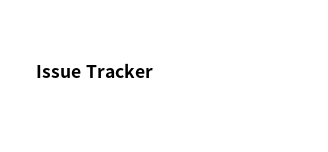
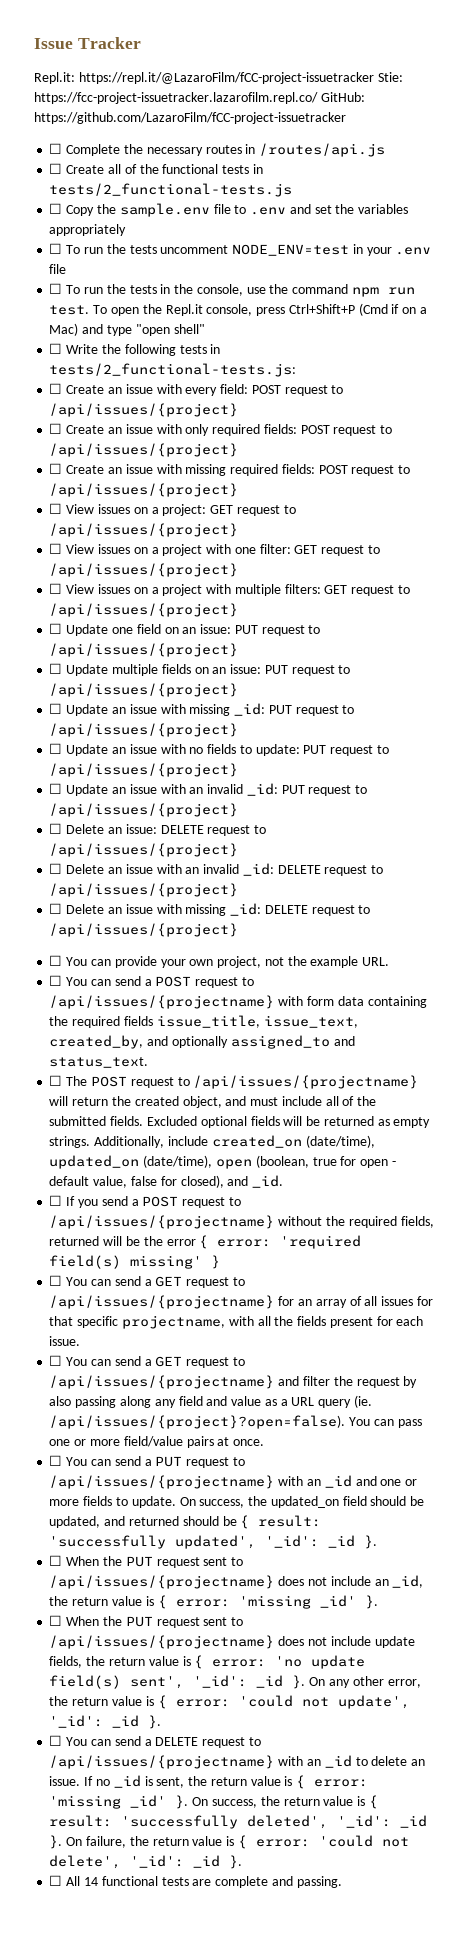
+ Repl.it: https://repl.it/@LazaroFilm/fCC-project-issuetracker Stie: https://fcc-project-issuetracker.lazarofilm.repl.co/ GitHub: https://github.com/LazaroFilm/fCC-project-issuetracker
+ ☐ Complete the necessary routes in /routes/api.js
+ ☐ Create all of the functional tests in tests/2_functional-tests.js
+ ☐ Copy the sample.env file to .env and set the variables appropriately
+ ☐ To run the tests uncomment NODE_ENV=test in your .env file
+ ☐ To run the tests in the console, use the command npm run test. To open the Repl.it console, press Ctrl+Shift+P (Cmd if on a Mac) and type "open shell"
+ ☐ Write the following tests in tests/2_functional-tests.js:
+ ☐ Create an issue with every field: POST request to /api/issues/{project}
+ ☐ Create an issue with only required fields: POST request to /api/issues/{project}
+ ☐ Create an issue with missing required fields: POST request to /api/issues/{project}
+ ☐ View issues on a project: GET request to /api/issues/{project}
+ ☐ View issues on a project with one filter: GET request to /api/issues/{project}
+ ☐ View issues on a project with multiple filters: GET request to /api/issues/{project}
+ ☐ Update one field on an issue: PUT request to /api/issues/{project}
+ ☐ Update multiple fields on an issue: PUT request to /api/issues/{project}
+ ☐ Update an issue with missing _id: PUT request to /api/issues/{project}
+ ☐ Update an issue with no fields to update: PUT request to /api/issues/{project}
+ ☐ Update an issue with an invalid _id: PUT request to /api/issues/{project}
+ ☐ Delete an issue: DELETE request to /api/issues/{project}
+ ☐ Delete an issue with an invalid _id: DELETE request to /api/issues/{project}
+ ☐ Delete an issue with missing _id: DELETE request to /api/issues/{project}
+ ☐ You can provide your own project, not the example URL.
+ ☐ You can send a POST request to /api/issues/{projectname} with form data containing the required fields issue_title, issue_text, created_by, and optionally assigned_to and status_text.
+ ☐ The POST request to /api/issues/{projectname} will return the created object, and must include all of the submitted fields. Excluded optional fields will be returned as empty strings. Additionally, include created_on (date/time), updated_on (date/time), open (boolean, true for open - default value, false for closed), and _id.
+ ☐ If you send a POST request to /api/issues/{projectname} without the required fields, returned will be the error { error: 'required field(s) missing' }
+ ☐ You can send a GET request to /api/issues/{projectname} for an array of all issues for that specific projectname, with all the fields present for each issue.
+ ☐ You can send a GET request to /api/issues/{projectname} and filter the request by also passing along any field and value as a URL query (ie. /api/issues/{project}?open=false). You can pass one or more field/value pairs at once.
+ ☐ You can send a PUT request to /api/issues/{projectname} with an _id and one or more fields to update. On success, the updated_on field should be updated, and returned should be { result: 'successfully updated', '_id': _id }.
+ ☐ When the PUT request sent to /api/issues/{projectname} does not include an _id, the return value is { error: 'missing _id' }.
+ ☐ When the PUT request sent to /api/issues/{projectname} does not include update fields, the return value is { error: 'no update field(s) sent', '_id': _id }. On any other error, the return value is { error: 'could not update', '_id': _id }.
+ ☐ You can send a DELETE request to /api/issues/{projectname} with an _id to delete an issue. If no _id is sent, the return value is { error: 'missing _id' }. On success, the return value is { result: 'successfully deleted', '_id': _id }. On failure, the return value is { error: 'could not delete', '_id': _id }.
+ ☐ All 14 functional tests are complete and passing.

